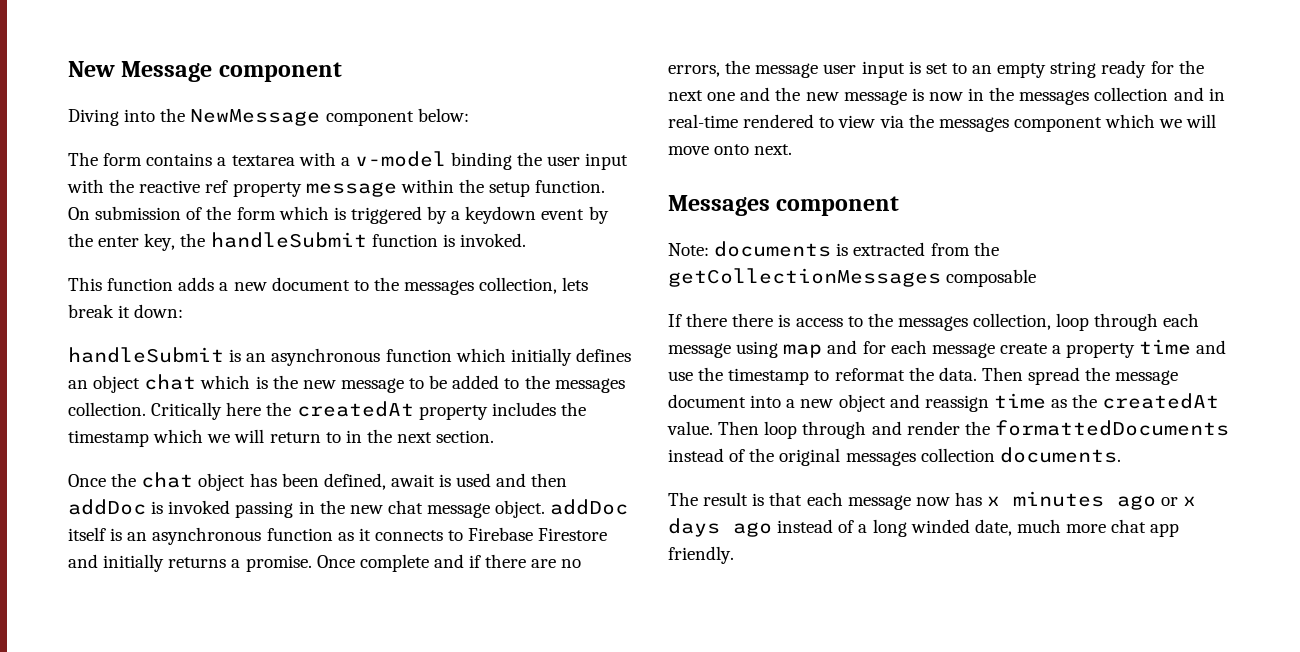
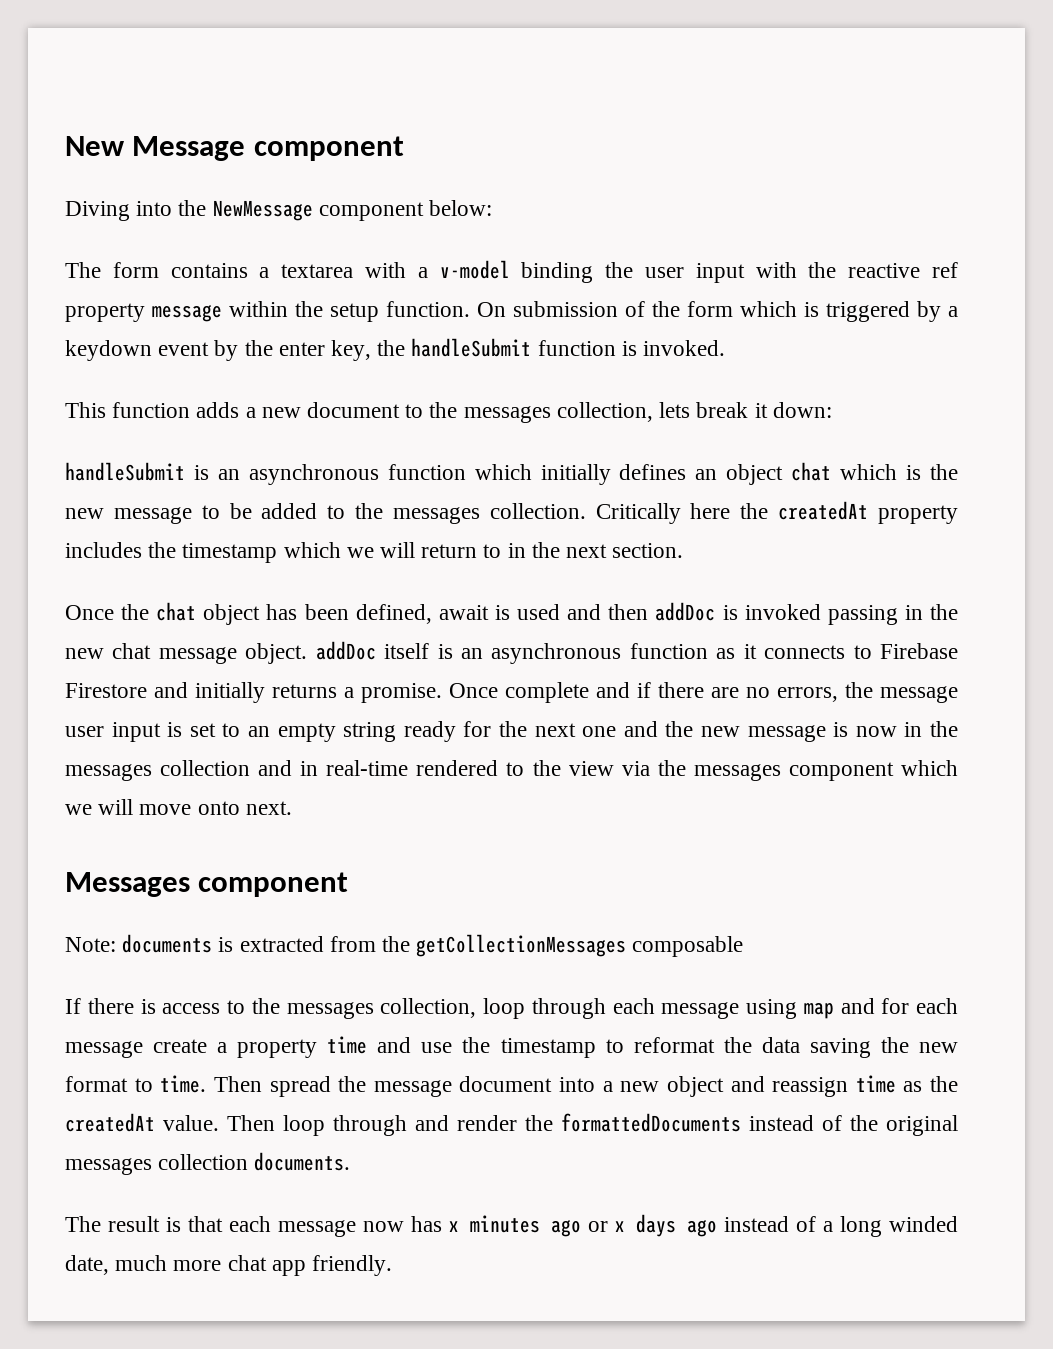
- Once complete and if there are no errors, the message user input is set to an empty string ready for the next one and the new message is now in the messages collection and in real-time rendered to view via the messages component which we will move onto next.
+ Once complete and if there are no errors, the message user input is set to an empty string ready for the next one and the new message is now in the messages collection and in real-time rendered to the view via the messages component which we will move onto next.
- If there there is access to the messages collection, loop through each message using map and for each message create a property time and use the timestamp to reformat the data.
+ If there is access to the messages collection, loop through each message using map and for each message create a property time and use the timestamp to reformat the data saving the new format to time.

